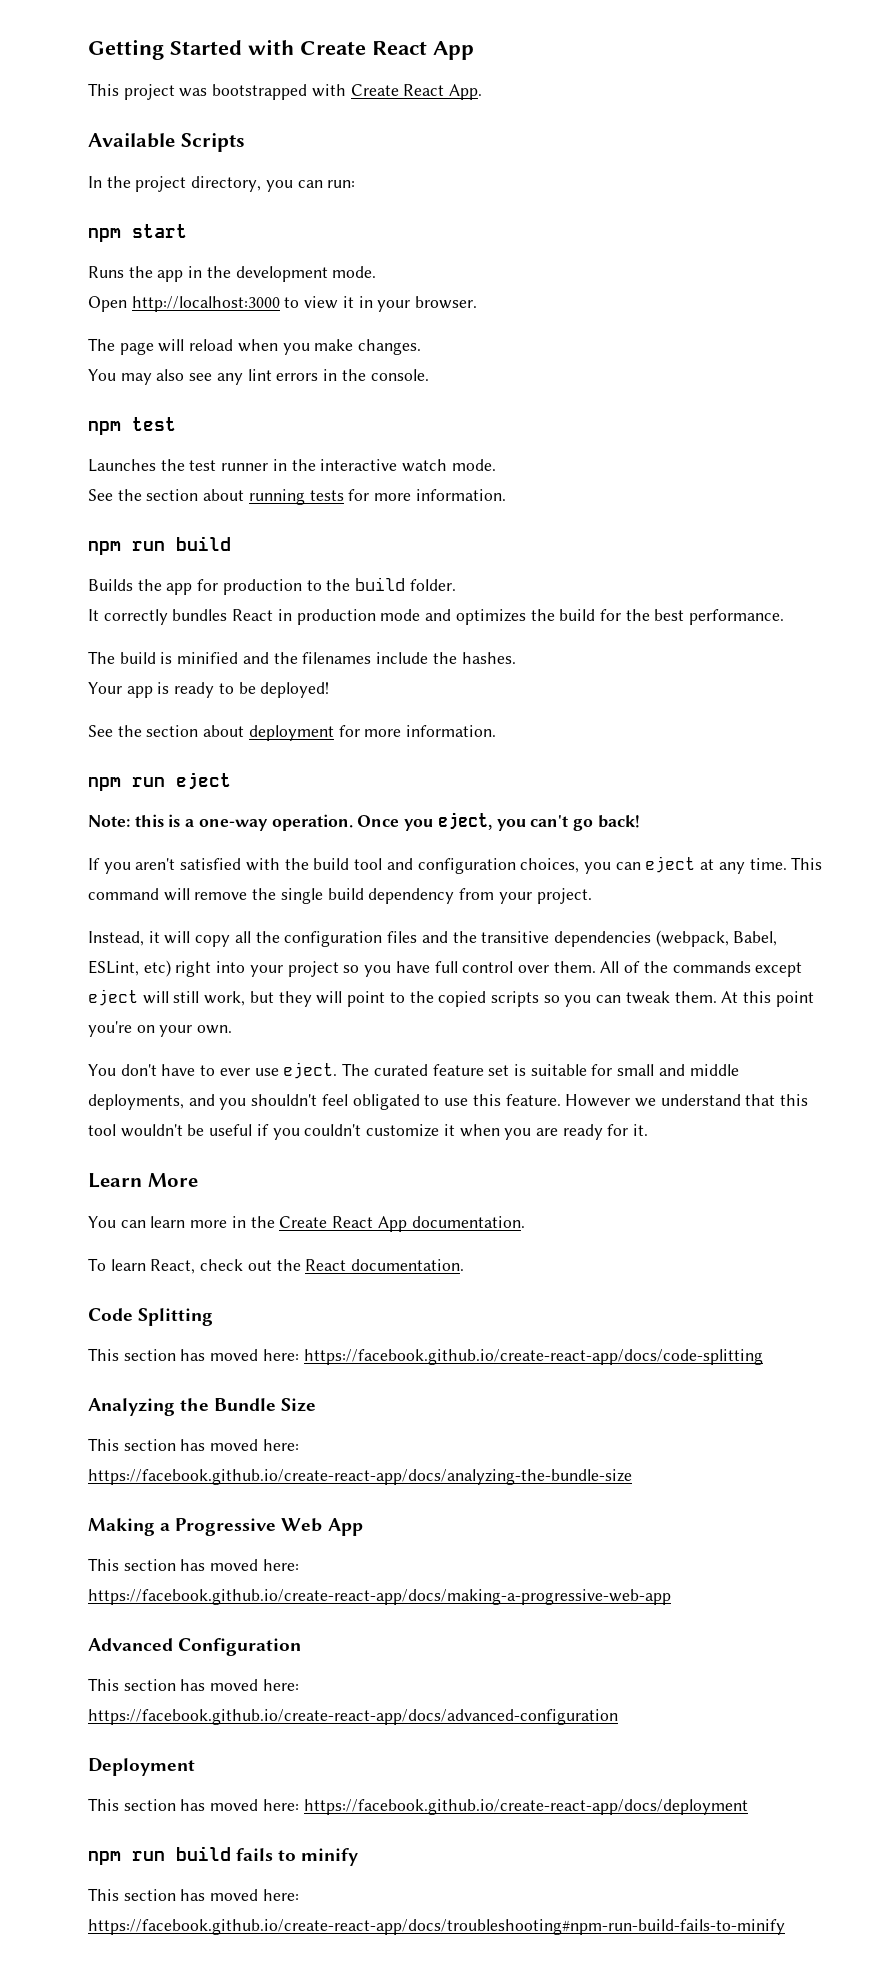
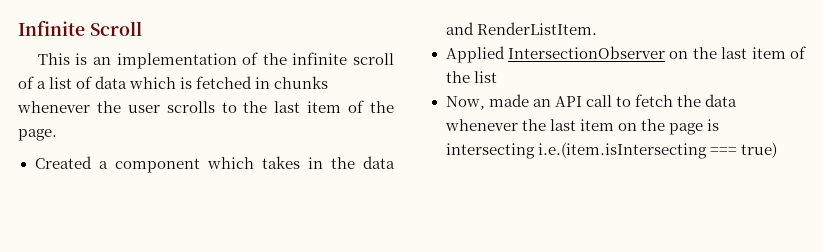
- Getting Started with Create React App
- This project was bootstrapped with Create React App.
- Available Scripts
- In the project directory, you can run:
- npm start
- Runs the app in the development mode.
- Open http://localhost:3000 to view it in your browser.
- The page will reload when you make changes.
- You may also see any lint errors in the console.
- npm test
- Launches the test runner in the interactive watch mode.
- See the section about running tests for more information.
- npm run build
- Builds the app for production to the build folder.
- It correctly bundles React in production mode and optimizes the build for the best performance.
- The build is minified and the filenames include the hashes.
- Your app is ready to be deployed!
- See the section about deployment for more information.
- npm run eject
- Note: this is a one-way operation. Once you eject, you can't go back!
- If you aren't satisfied with the build tool and configuration choices, you can eject at any time. This command will remove the single build dependency from your project.
- Instead, it will copy all the configuration files and the transitive dependencies (webpack, Babel, ESLint, etc) right into your project so you have full control over them. All of the commands except eject will still work, but they will point to the copied scripts so you can tweak them. At this point you're on your own.
- You don't have to ever use eject. The curated feature set is suitable for small and middle deployments, and you shouldn't feel obligated to use this feature. However we understand that this tool wouldn't be useful if you couldn't customize it when you are ready for it.
- Learn More
- You can learn more in the Create React App documentation.
- To learn React, check out the React documentation.
- Code Splitting
- This section has moved here: https://facebook.github.io/create-react-app/docs/code-splitting
- Analyzing the Bundle Size
- This section has moved here: https://facebook.github.io/create-react-app/docs/analyzing-the-bundle-size
- Making a Progressive Web App
- This section has moved here: https://facebook.github.io/create-react-app/docs/making-a-progressive-web-app
- Advanced Configuration
- This section has moved here: https://facebook.github.io/create-react-app/docs/advanced-configuration
- Deployment
- This section has moved here: https://facebook.github.io/create-react-app/docs/deployment
- npm run build fails to minify
- This section has moved here: https://facebook.github.io/create-react-app/docs/troubleshooting#npm-run-build-fails-to-minify
+ Infinite Scroll
+ This is an implementation of the infinite scroll of a list of data which is fetched in chunks whenever the user scrolls to the last item of the page.
+ Created a component which takes in the data and RenderListItem.
+ Applied IntersectionObserver on the last item of the list
+ Now, made an API call to fetch the data whenever the last item on the page is intersecting i.e.(item.isIntersecting === true)

